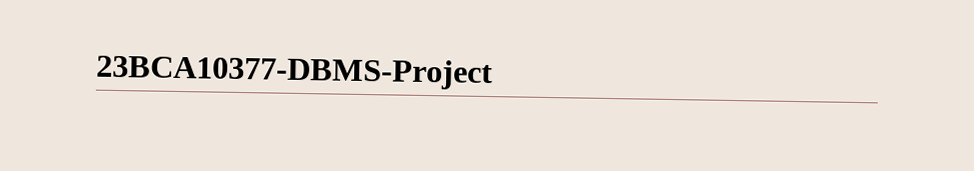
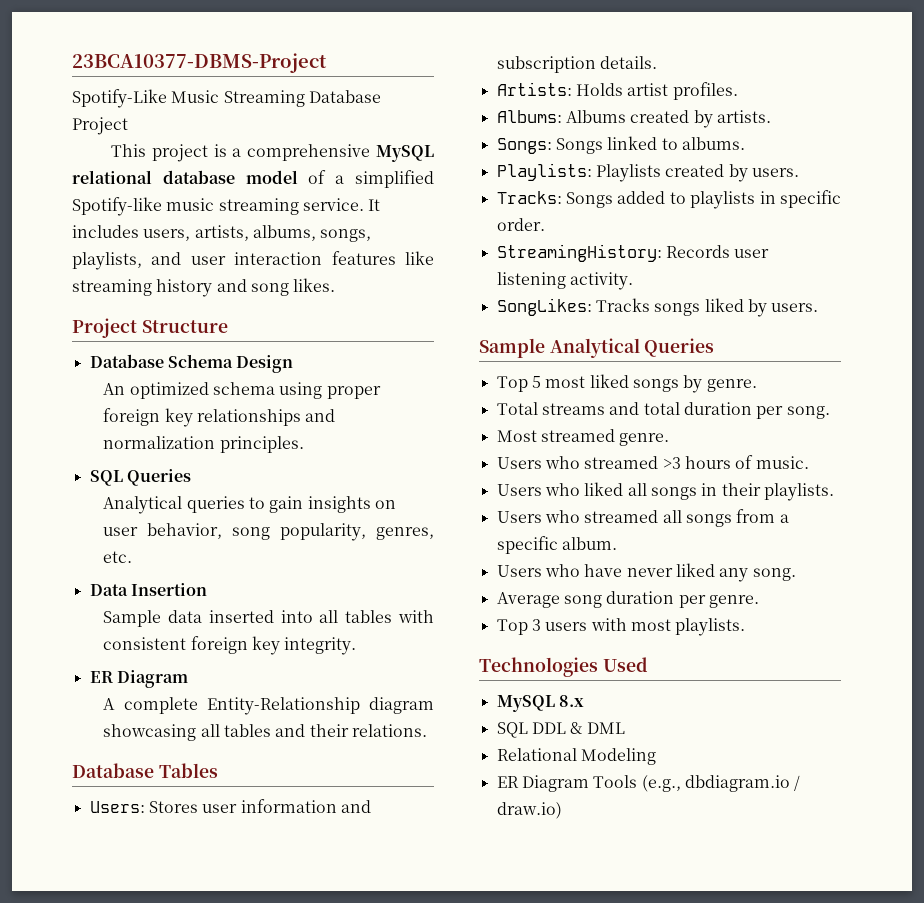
+ Spotify-Like Music Streaming Database Project
+ This project is a comprehensive MySQL relational database model of a simplified Spotify-like music streaming service. It includes users, artists, albums, songs, playlists, and user interaction features like streaming history and song likes.
+ Project Structure
+ Database Schema Design
+ An optimized schema using proper foreign key relationships and normalization principles.
+ SQL Queries
+ Analytical queries to gain insights on user behavior, song popularity, genres, etc.
+ Data Insertion
+ Sample data inserted into all tables with consistent foreign key integrity.
+ ER Diagram
+ A complete Entity-Relationship diagram showcasing all tables and their relations.
+ Database Tables
+ Users: Stores user information and subscription details.
+ Artists: Holds artist profiles.
+ Albums: Albums created by artists.
+ Songs: Songs linked to albums.
+ Playlists: Playlists created by users.
+ Tracks: Songs added to playlists in specific order.
+ StreamingHistory: Records user listening activity.
+ SongLikes: Tracks songs liked by users.
+ Sample Analytical Queries
+ Top 5 most liked songs by genre.
+ Total streams and total duration per song.
+ Most streamed genre.
+ Users who streamed >3 hours of music.
+ Users who liked all songs in their playlists.
+ Users who streamed all songs from a specific album.
+ Users who have never liked any song.
+ Average song duration per genre.
+ Top 3 users with most playlists.
+ Technologies Used
+ MySQL 8.x
+ SQL DDL & DML
+ Relational Modeling
+ ER Diagram Tools (e.g., dbdiagram.io / draw.io)

